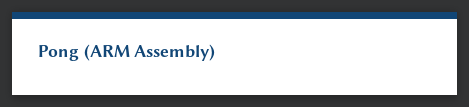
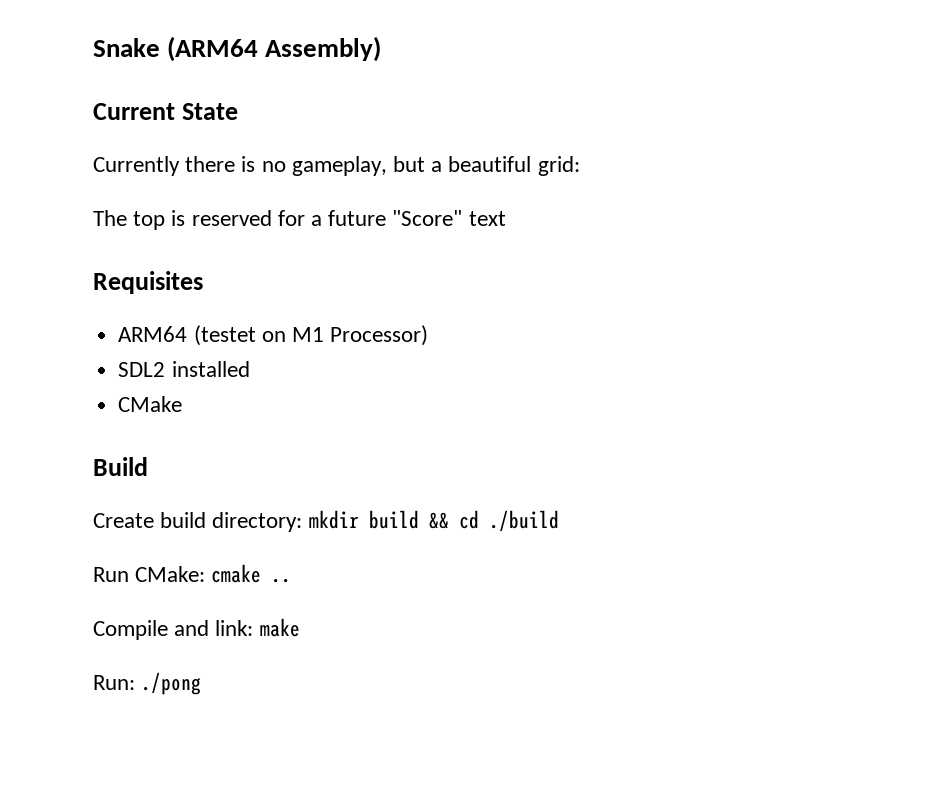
- Pong (ARM Assembly)
+ Snake (ARM64 Assembly)
+ Current State
+ Currently there is no gameplay, but a beautiful grid:
+ The top is reserved for a future "Score" text
+ Requisites
+ ARM64 (testet on M1 Processor)
+ SDL2 installed
+ CMake
+ Build
+ Create build directory: mkdir build && cd ./build
+ Run CMake: cmake ..
+ Compile and link: make
+ Run: ./pong

